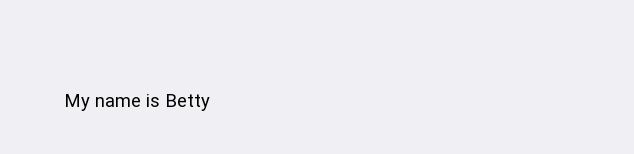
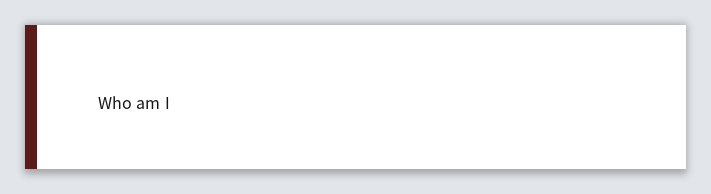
- My name is Betty
+ Who am I

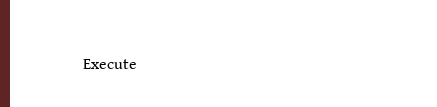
- Who am I
+ Execute

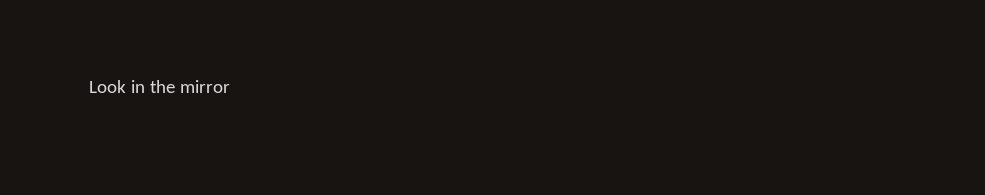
- Execute
+ Look in the mirror

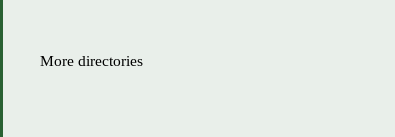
- Look in the mirror
+ More directories

